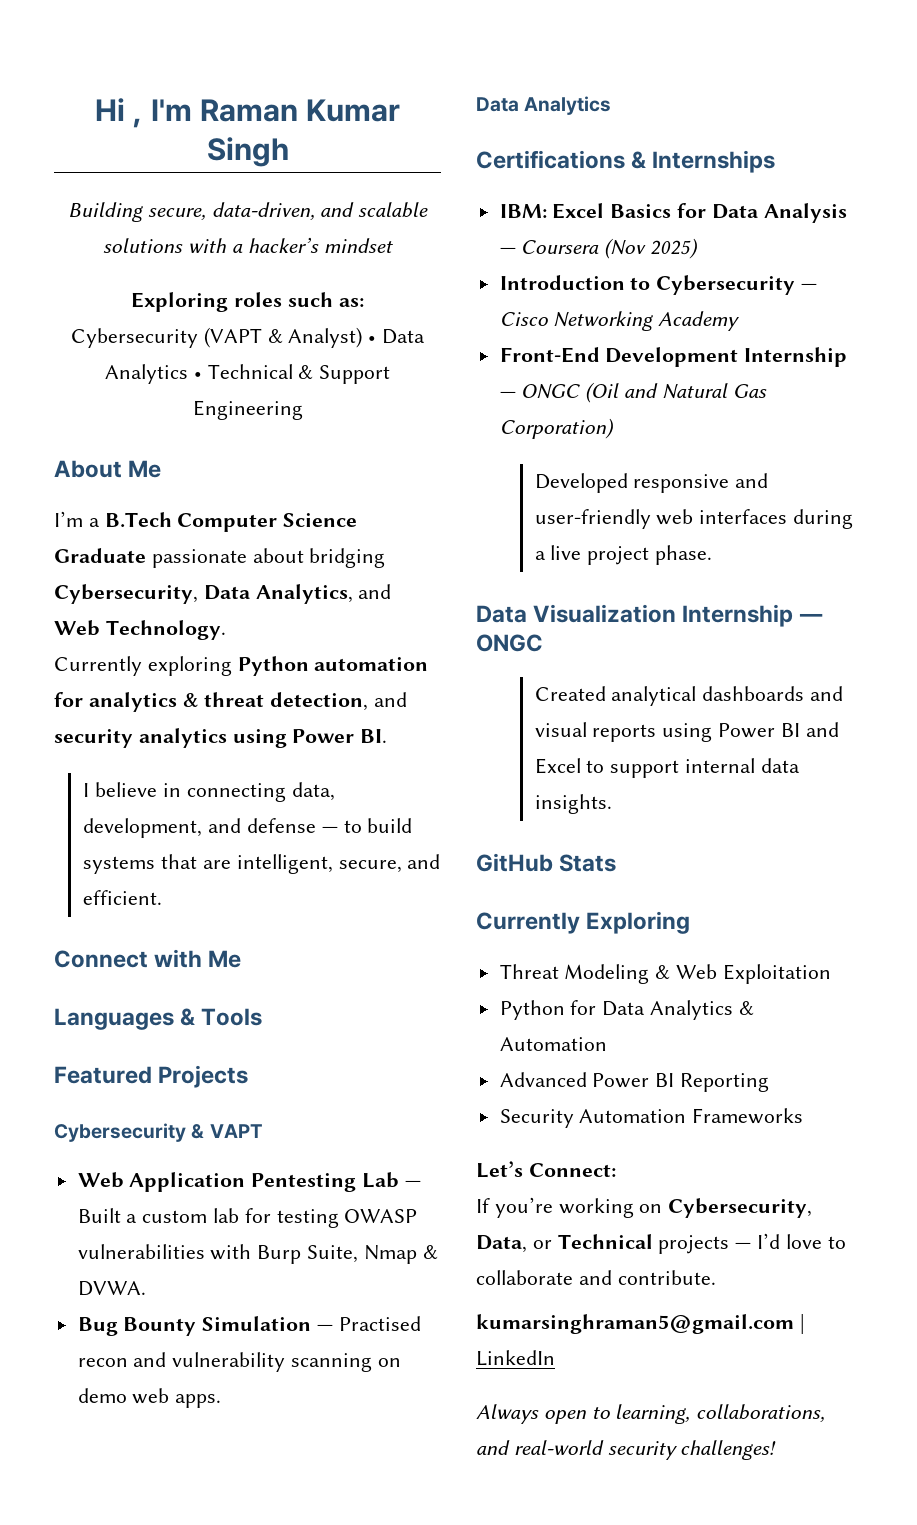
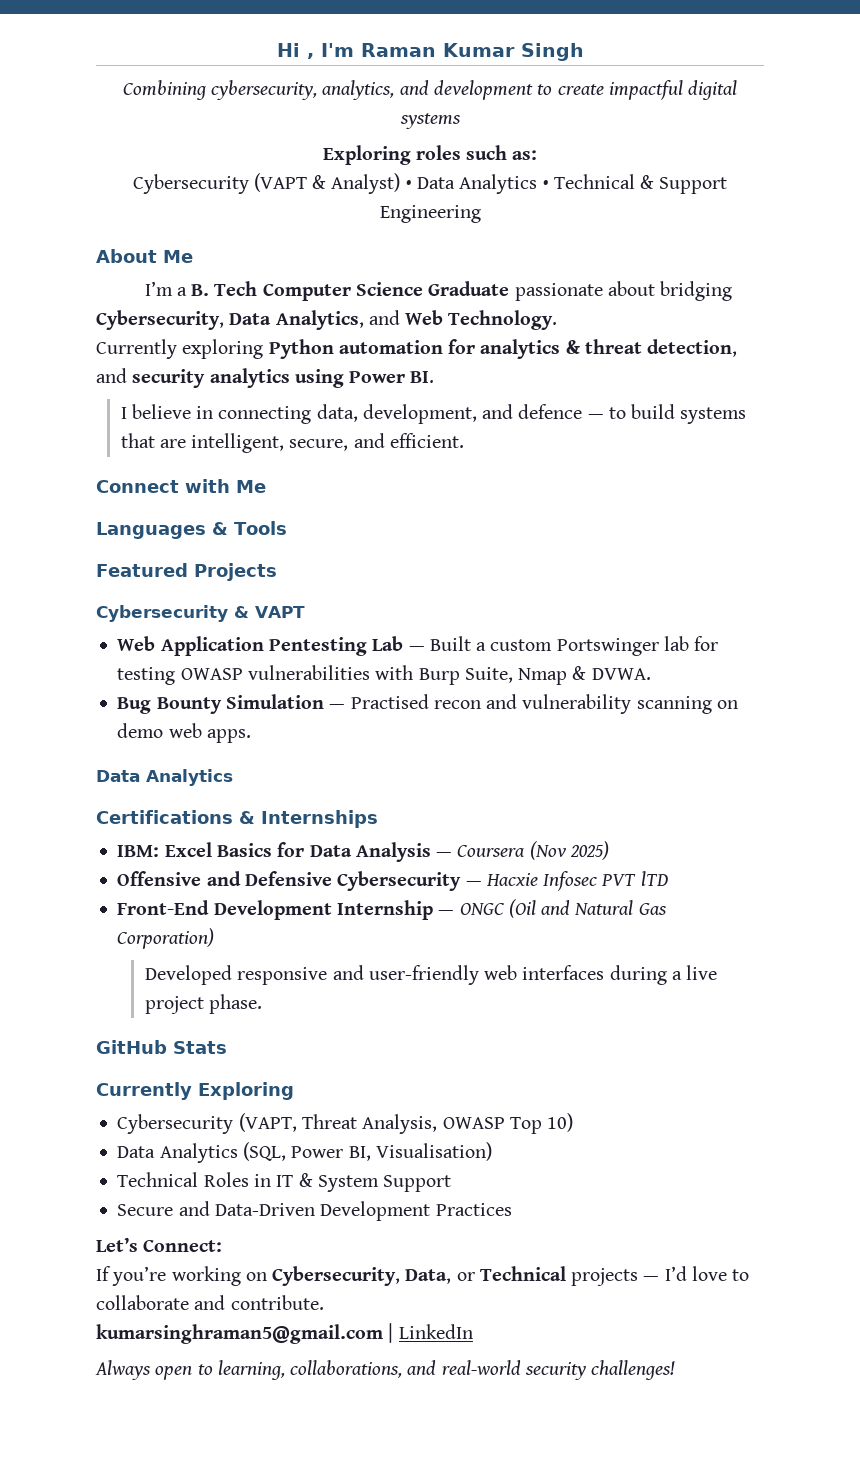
- Building secure, data-driven, and scalable solutions with a hacker’s mindset
+ Combining cybersecurity, analytics, and development to create impactful digital systems
- I’m a B.Tech Computer Science Graduate passionate about bridging Cybersecurity, Data Analytics, and Web Technology.
+ I’m a B. Tech Computer Science Graduate passionate about bridging Cybersecurity, Data Analytics, and Web Technology.
- I believe in connecting data, development, and defense — to build systems that are intelligent, secure, and efficient.
+ I believe in connecting data, development, and defence — to build systems that are intelligent, secure, and efficient.
- Web Application Pentesting Lab — Built a custom lab for testing OWASP vulnerabilities with Burp Suite, Nmap & DVWA.
+ Web Application Pentesting Lab — Built a custom Portswinger lab for testing OWASP vulnerabilities with Burp Suite, Nmap & DVWA.
- Introduction to Cybersecurity — Cisco Networking Academy
+ Offensive and Defensive Cybersecurity — Hacxie Infosec PVT lTD
- Data Visualization Internship — ONGC
- Created analytical dashboards and visual reports using Power BI and Excel to support internal data insights.
  GitHub Stats
  Currently Exploring
- Threat Modeling & Web Exploitation
- Python for Data Analytics & Automation
- Advanced Power BI Reporting
- Security Automation Frameworks
+ Cybersecurity (VAPT, Threat Analysis, OWASP Top 10)
+ Data Analytics (SQL, Power BI, Visualisation)
+ Technical Roles in IT & System Support
+ Secure and Data-Driven Development Practices

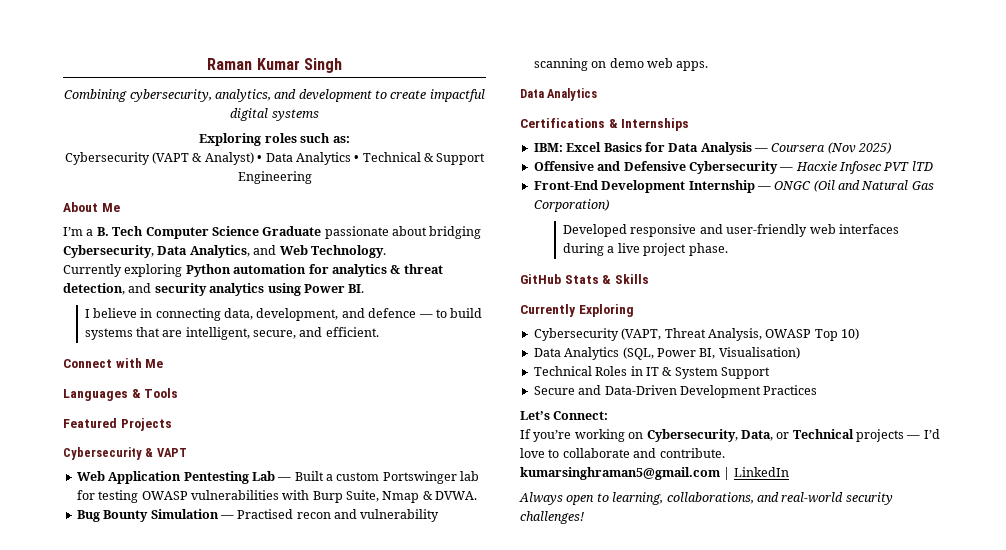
- Hi , I'm Raman Kumar Singh
+ Raman Kumar Singh
- GitHub Stats
+ GitHub Stats & Skills

